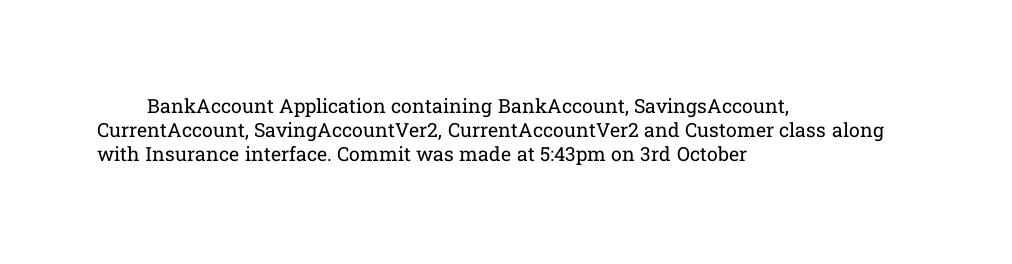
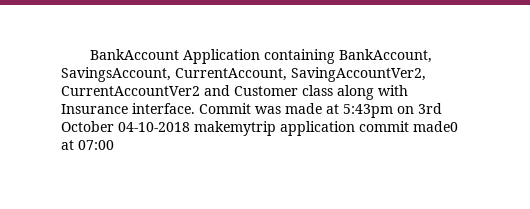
- Commit was made at 5:43pm on 3rd October
+ Commit was made at 5:43pm on 3rd October 04-10-2018 makemytrip application commit made0 at 07:00

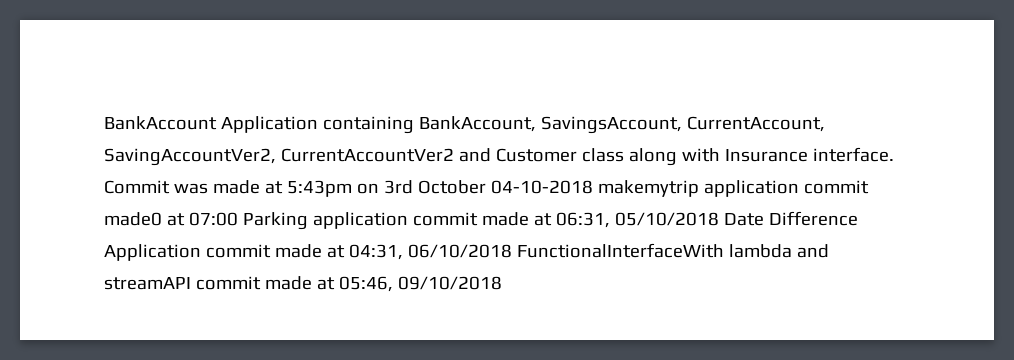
- Commit was made at 5:43pm on 3rd October 04-10-2018 makemytrip application commit made0 at 07:00
+ Commit was made at 5:43pm on 3rd October 04-10-2018 makemytrip application commit made0 at 07:00 Parking application commit made at 06:31, 05/10/2018 Date Difference Application commit made at 04:31, 06/10/2018 FunctionalInterfaceWith lambda and streamAPI commit made at 05:46, 09/10/2018

